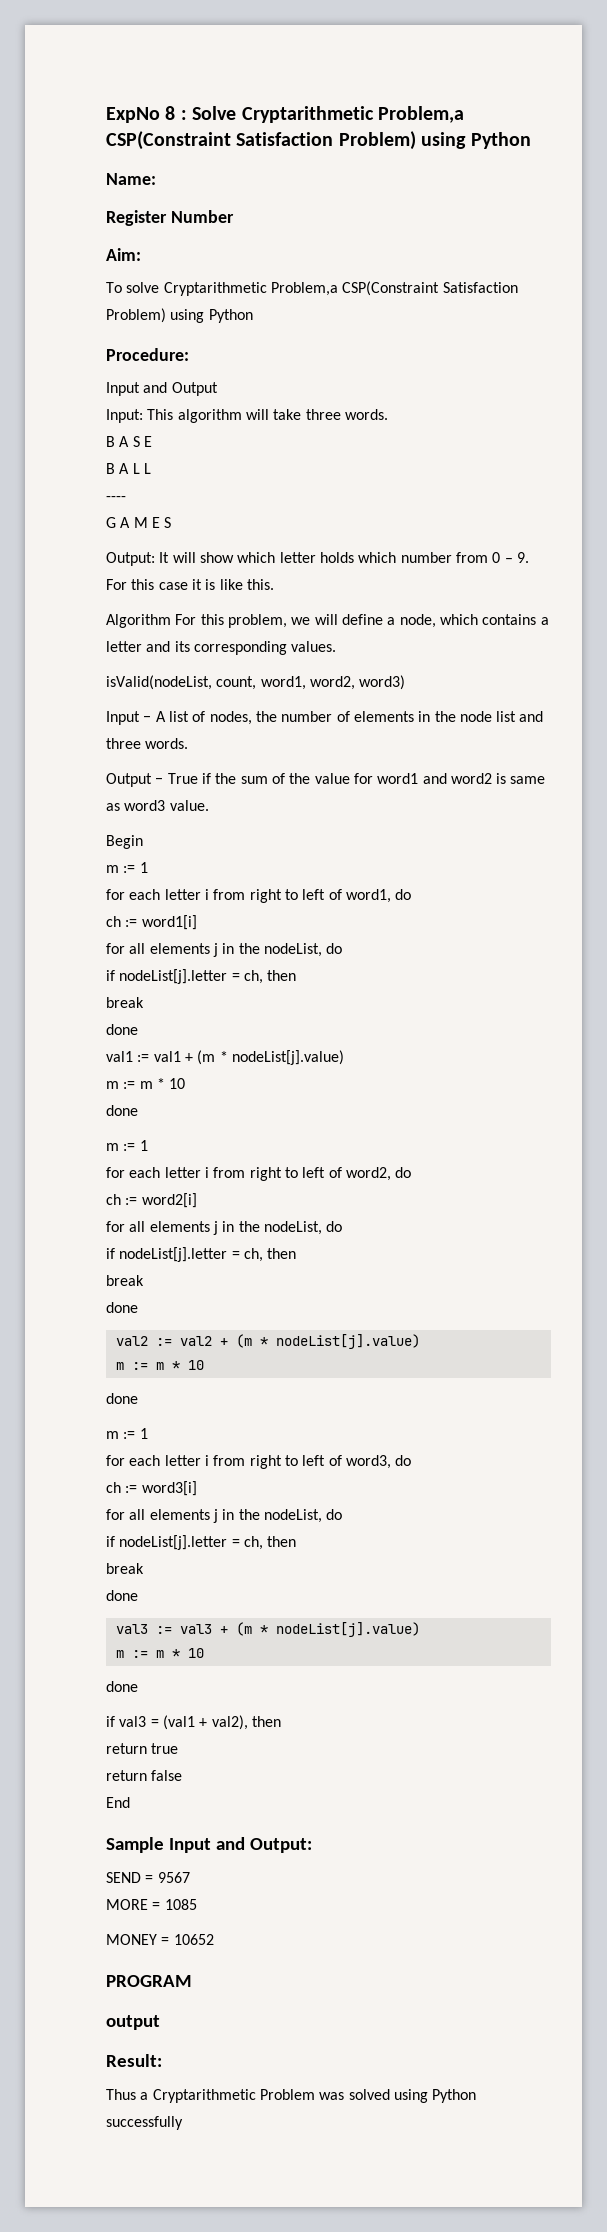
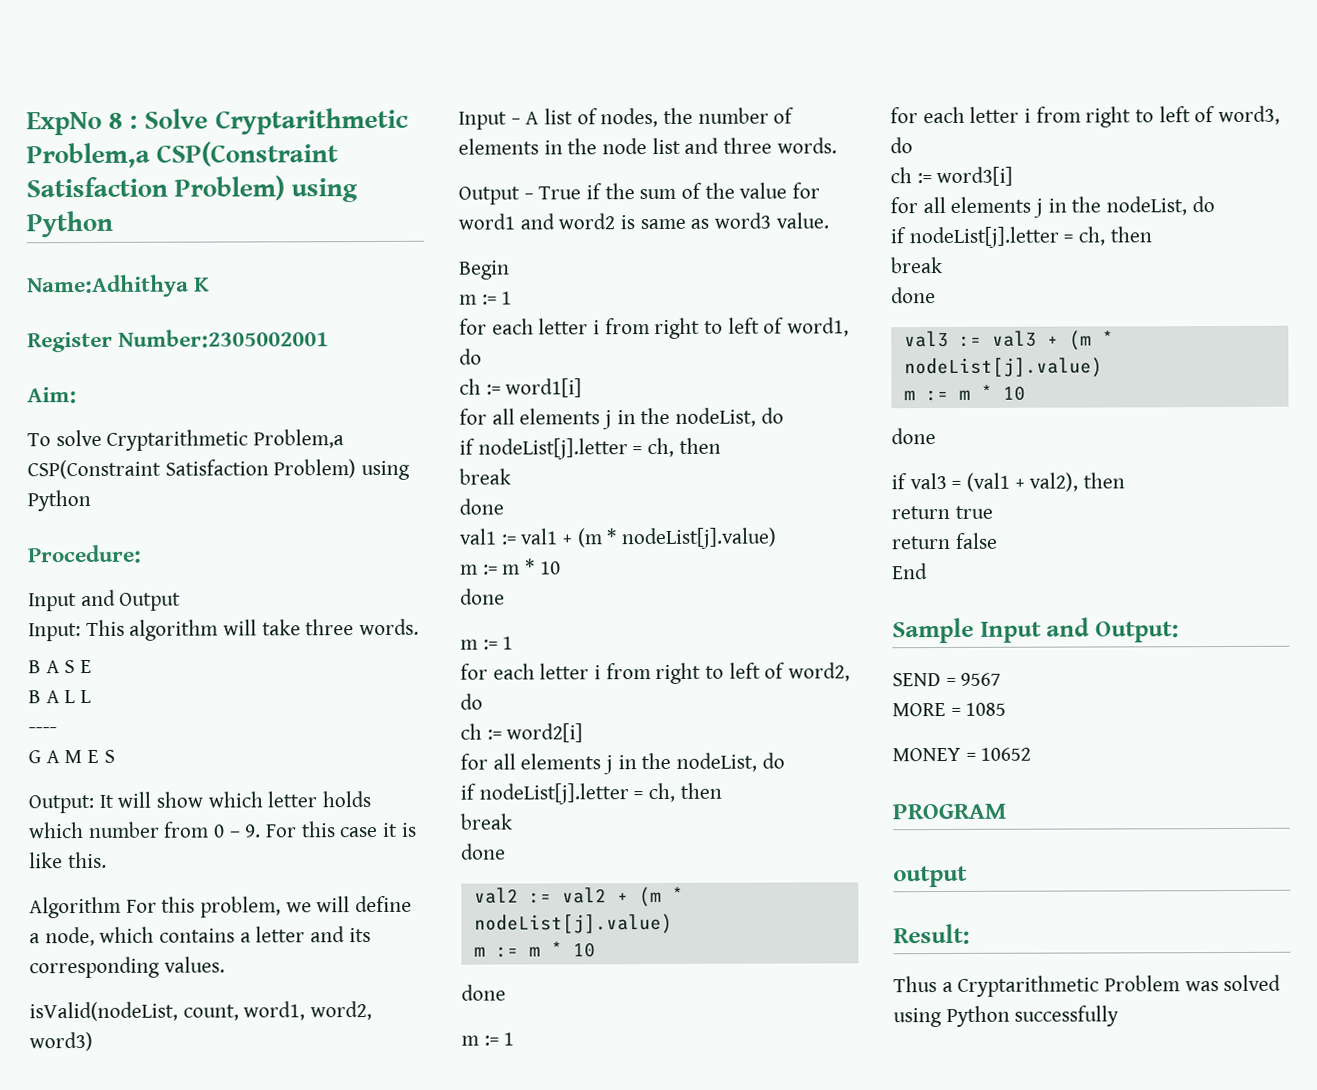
- Name:
+ Name:Adhithya K
- Register Number
+ Register Number:2305002001

